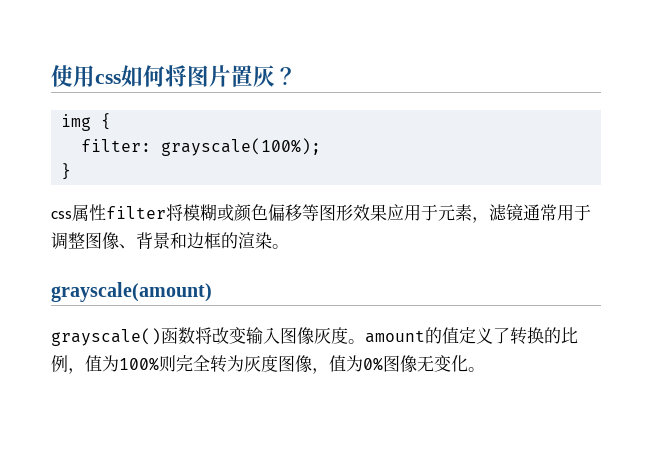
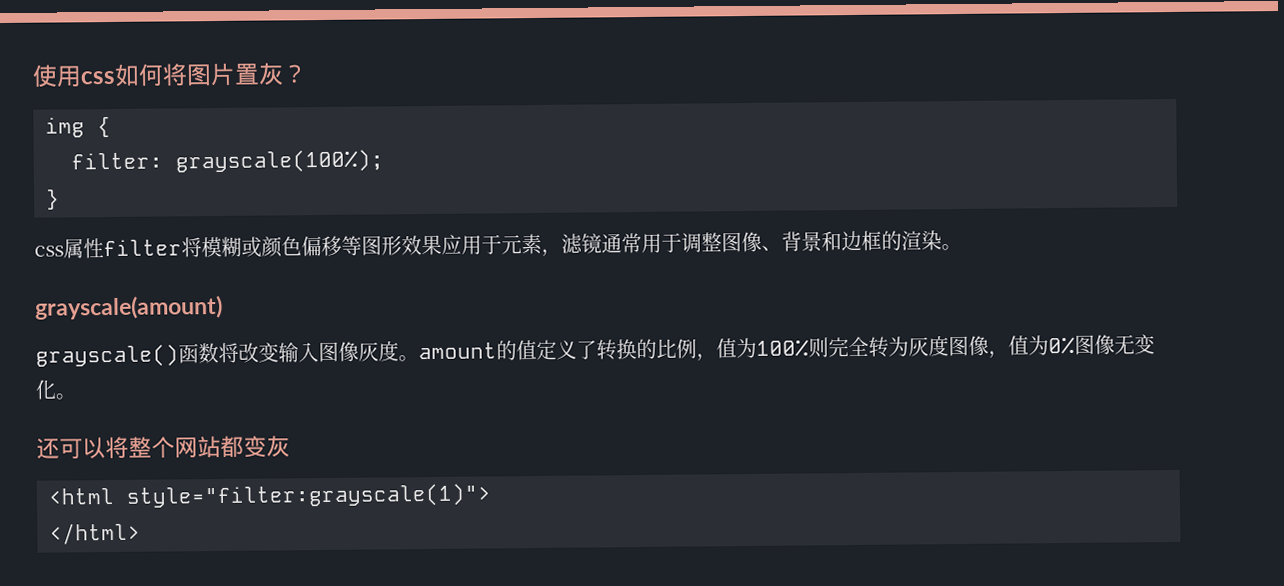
+ 还可以将整个网站都变灰
+ <html style="filter:grayscale(1)">
+ </html>

